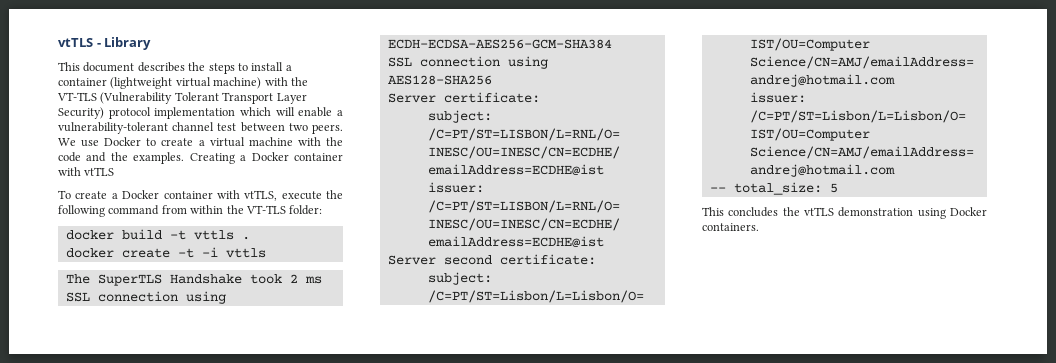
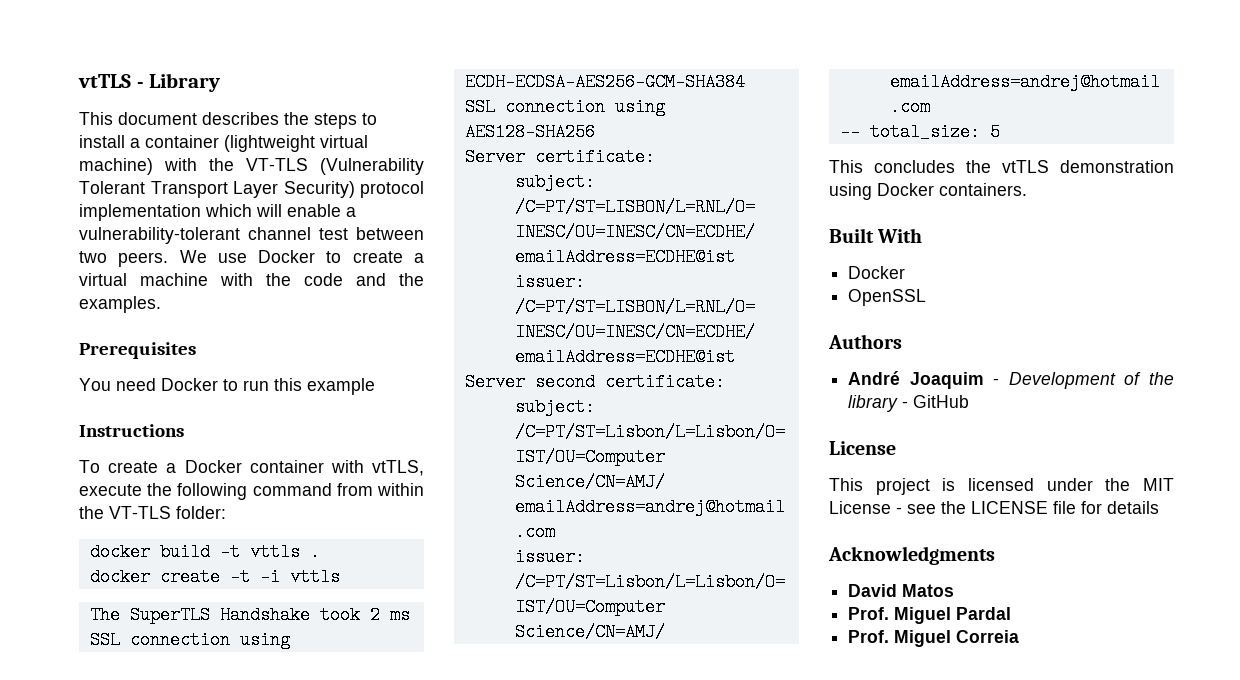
- We use Docker to create a virtual machine with the code and the examples. Creating a Docker container with vtTLS
+ We use Docker to create a virtual machine with the code and the examples.
+ Prerequisites
+ You need Docker to run this example
+ Instructions
+ Built With
+ Docker
+ OpenSSL
+ Authors
+ André Joaquim - Development of the library - GitHub
+ License
+ This project is licensed under the MIT License - see the LICENSE file for details
+ Acknowledgments
+ David Matos
+ Prof. Miguel Pardal
+ Prof. Miguel Correia

